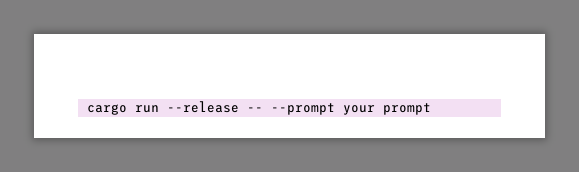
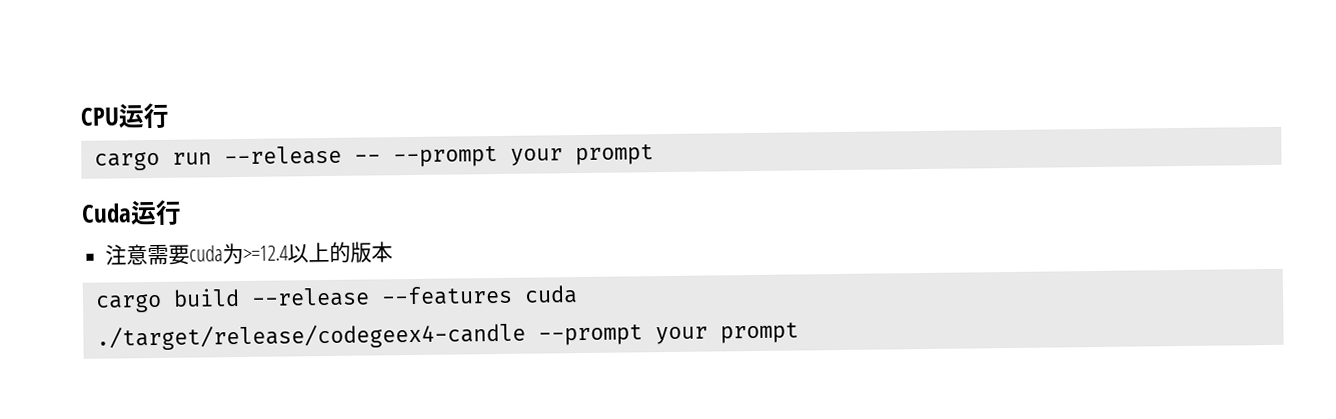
+ CPU运行
+ Cuda运行
+ 注意需要cuda为>=12.4以上的版本
+ cargo build --release --features cuda
+ ./target/release/codegeex4-candle --prompt your prompt

